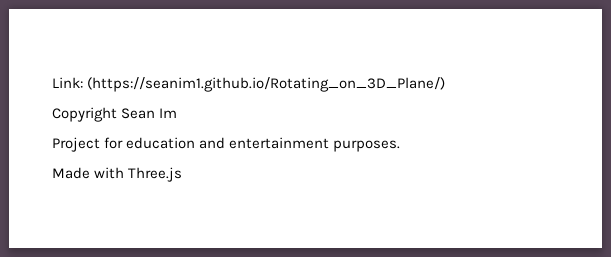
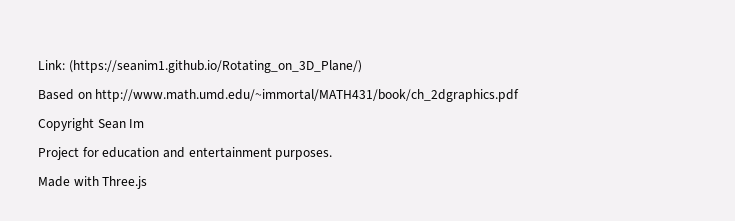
+ Based on http://www.math.umd.edu/~immortal/MATH431/book/ch_2dgraphics.pdf

